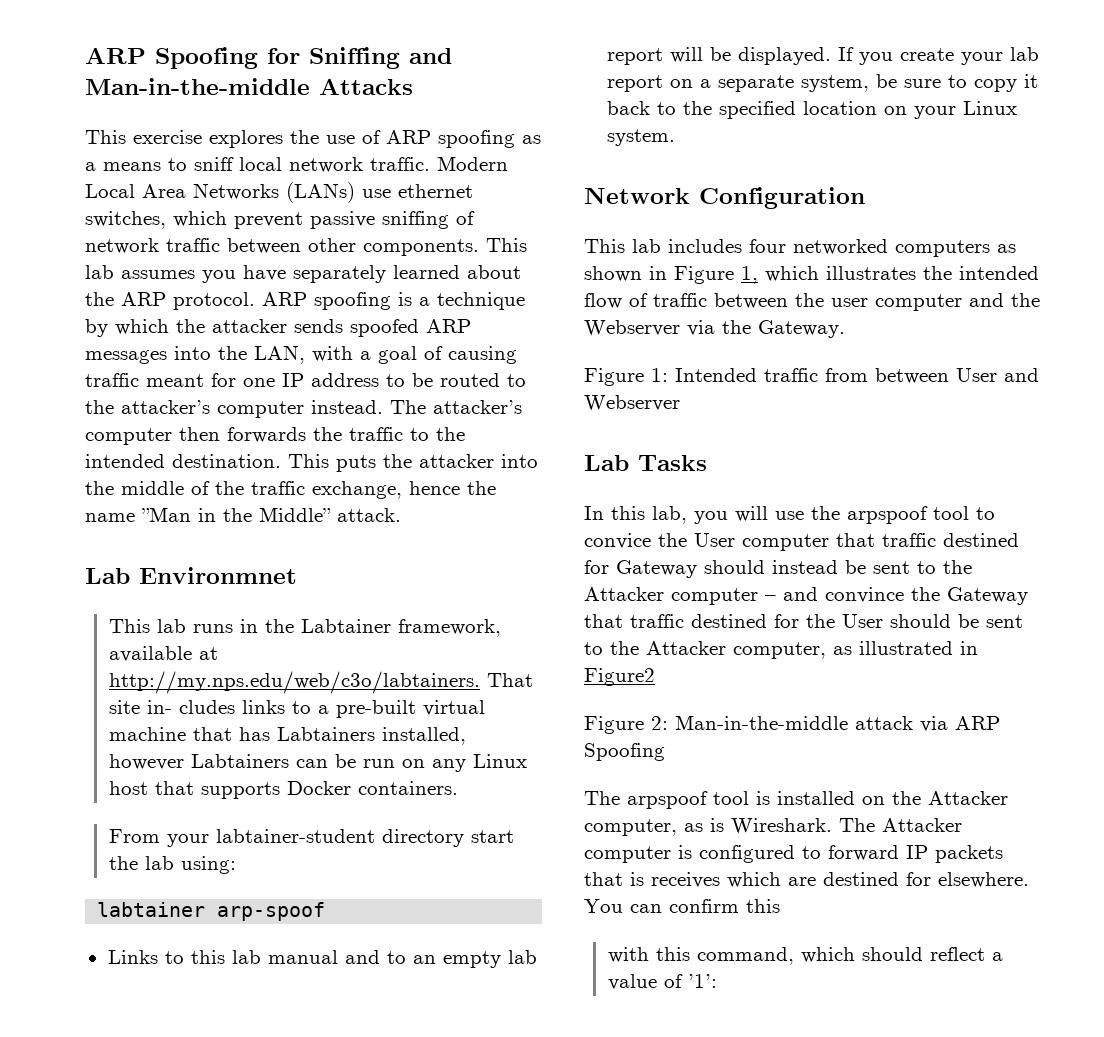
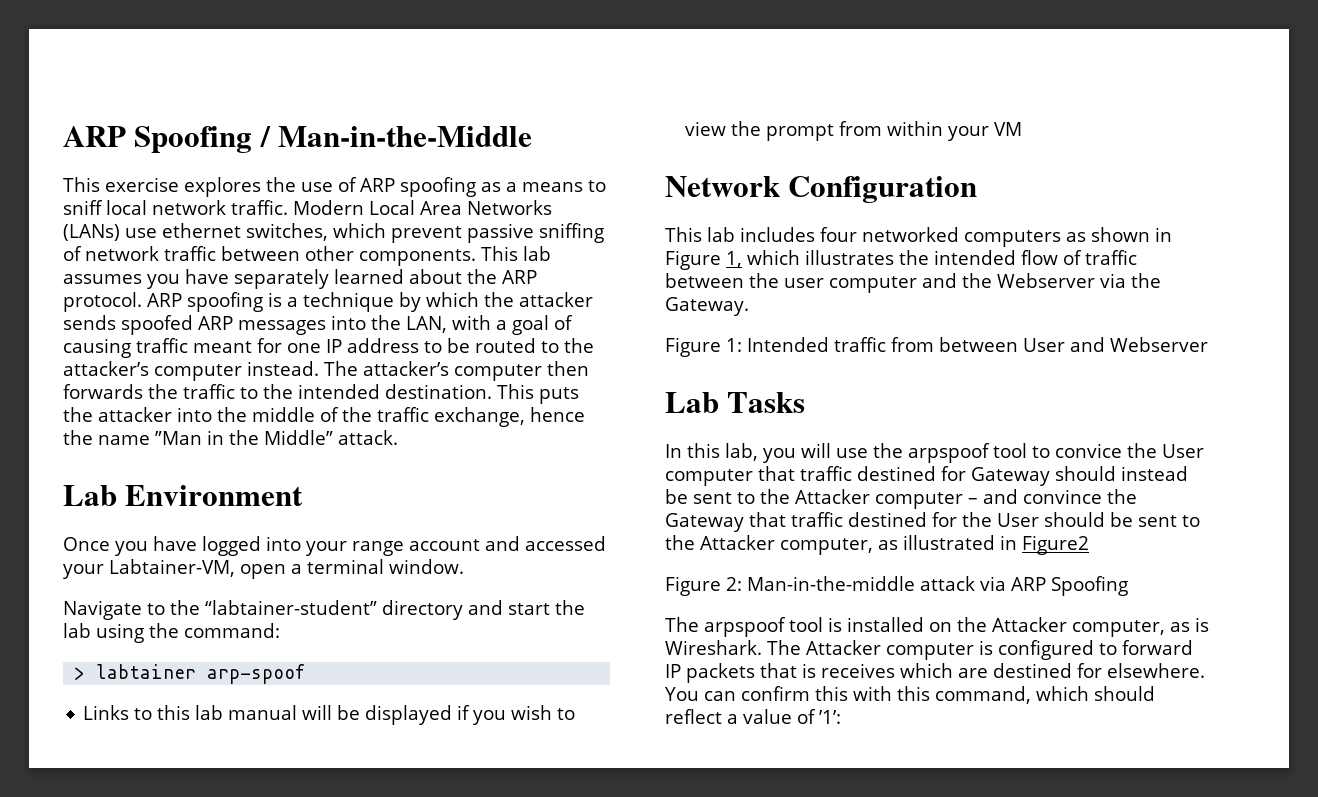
- ARP Spoofing for Sniffing and Man-in-the-middle Attacks
+ ARP Spoofing / Man-in-the-Middle
- Lab Environmnet
- This lab runs in the Labtainer framework, available at http://my.nps.edu/web/c3o/labtainers. That site in- cludes links to a pre-built virtual machine that has Labtainers installed, however Labtainers can be run on any Linux host that supports Docker containers.
- From your labtainer-student directory start the lab using:
- labtainer arp-spoof
+ Lab Environment
+ Once you have logged into your range account and accessed your Labtainer-VM, open a terminal window.
+ Navigate to the “labtainer-student” directory and start the lab using the command:
+ > labtainer arp-spoof
- Links to this lab manual and to an empty lab report will be displayed. If you create your lab report on a separate system, be sure to copy it back to the specified location on your Linux system.
+ Links to this lab manual will be displayed if you wish to view the prompt from within your VM
- You can confirm this
- with this command, which should reflect a value of ’1’:
+ You can confirm this with this command, which should reflect a value of ’1’:

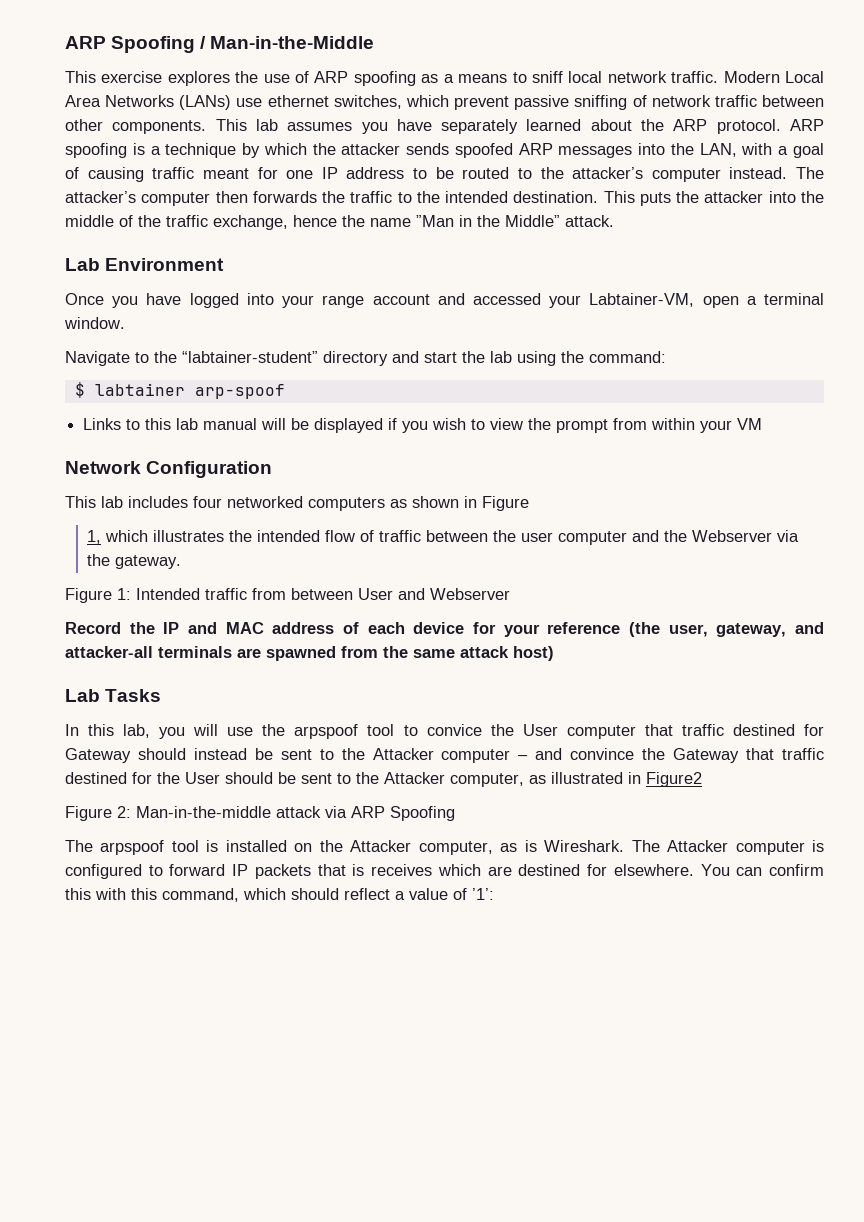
- > labtainer arp-spoof
+ $ labtainer arp-spoof
- This lab includes four networked computers as shown in Figure 1, which illustrates the intended flow of traffic between the user computer and the Webserver via the Gateway.
+ This lab includes four networked computers as shown in Figure
+ 1, which illustrates the intended flow of traffic between the user computer and the Webserver via the gateway.
+ Record the IP and MAC address of each device for your reference (the user, gateway, and attacker-all terminals are spawned from the same attack host)

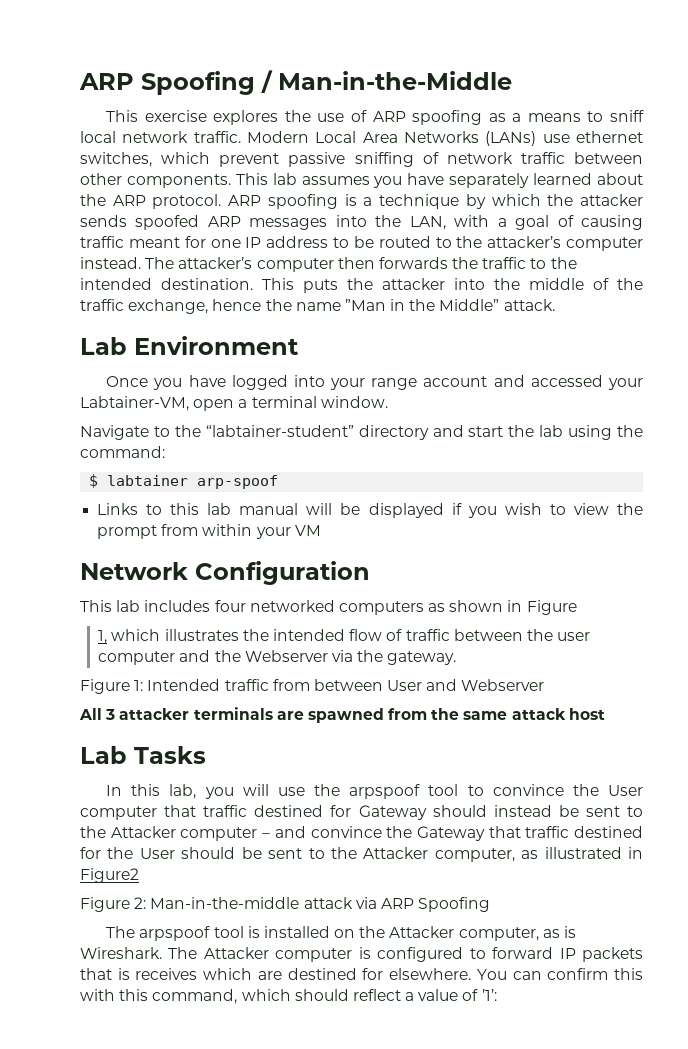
- Record the IP and MAC address of each device for your reference (the user, gateway, and attacker-all terminals are spawned from the same attack host)
+ All 3 attacker terminals are spawned from the same attack host
- In this lab, you will use the arpspoof tool to convice the User computer that traffic destined for Gateway should instead be sent to the Attacker computer – and convince the Gateway that traffic destined for the User should be sent to the Attacker computer, as illustrated in Figure2
+ In this lab, you will use the arpspoof tool to convince the User computer that traffic destined for Gateway should instead be sent to the Attacker computer – and convince the Gateway that traffic destined for the User should be sent to the Attacker computer, as illustrated in Figure2

